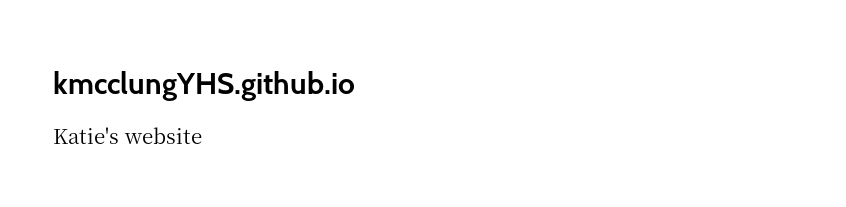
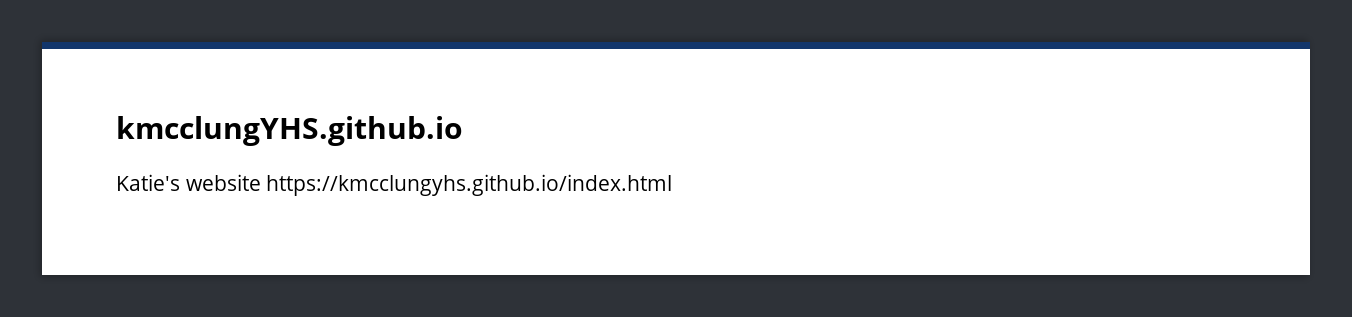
- Katie's website
+ Katie's website https://kmcclungyhs.github.io/index.html

